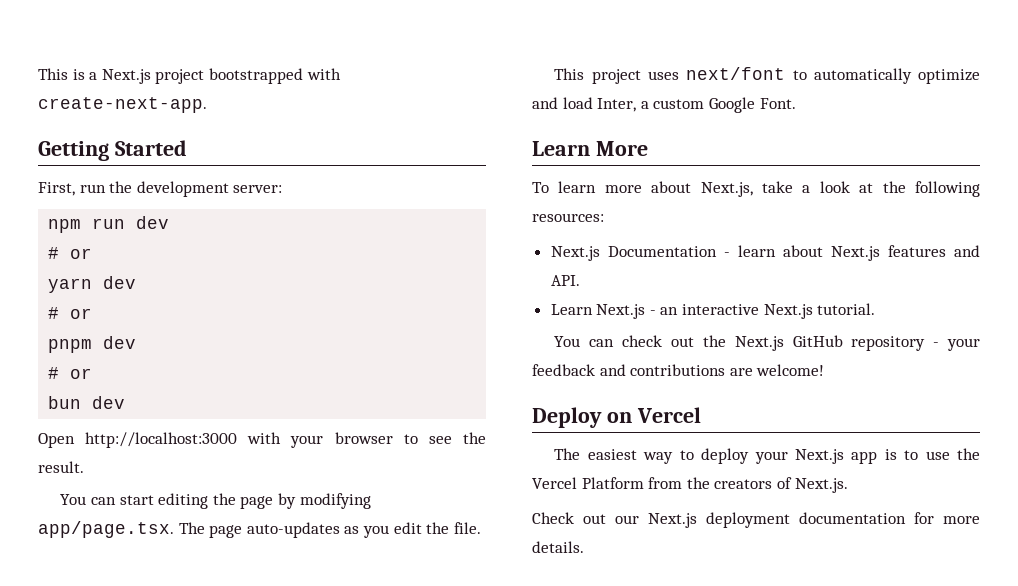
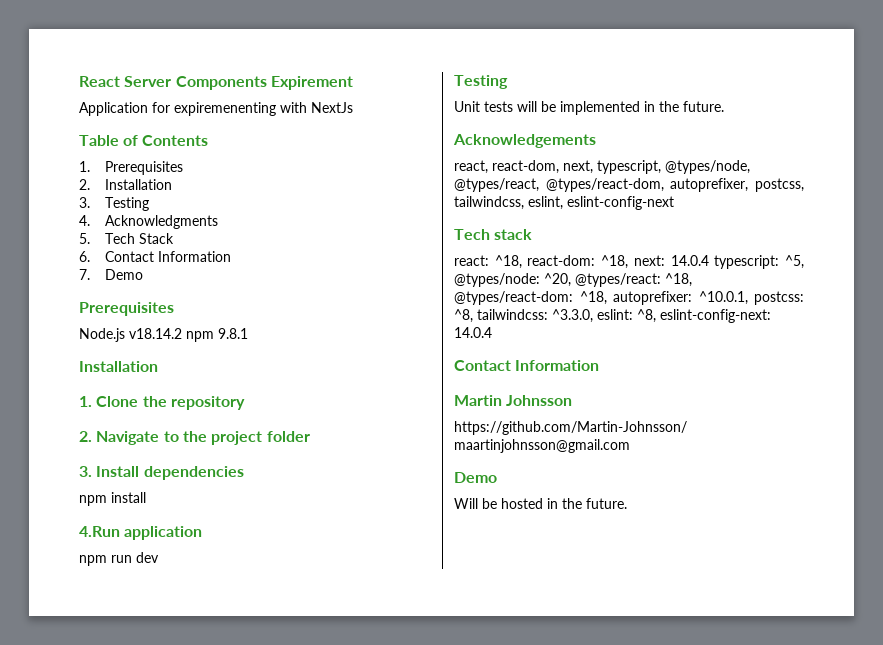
- This is a Next.js project bootstrapped with create-next-app.
- Getting Started
- First, run the development server:
+ React Server Components Expirement
+ Application for expiremenenting with NextJs
+ Table of Contents
+ 1. Prerequisites
+ 2. Installation
+ 3. Testing
+ 4. Acknowledgments
+ 5. Tech Stack
+ 6. Contact Information
+ 7. Demo
+ Prerequisites
+ Node.js v18.14.2 npm 9.8.1
+ Installation
+ 1. Clone the repository
+ 2. Navigate to the project folder
+ 3. Install dependencies
+ npm install
+ 4.Run application
  npm run dev
- # or
- yarn dev
- # or
- pnpm dev
- # or
- bun dev
- Open http://localhost:3000 with your browser to see the result.
- You can start editing the page by modifying app/page.tsx. The page auto-updates as you edit the file.
- This project uses next/font to automatically optimize and load Inter, a custom Google Font.
- Learn More
- To learn more about Next.js, take a look at the following resources:
- Next.js Documentation - learn about Next.js features and API.
- Learn Next.js - an interactive Next.js tutorial.
- You can check out the Next.js GitHub repository - your feedback and contributions are welcome!
- Deploy on Vercel
- The easiest way to deploy your Next.js app is to use the Vercel Platform from the creators of Next.js.
- Check out our Next.js deployment documentation for more details.
+ Testing
+ Unit tests will be implemented in the future.
+ Acknowledgements
+ react, react-dom, next, typescript, @types/node, @types/react, @types/react-dom, autoprefixer, postcss, tailwindcss, eslint, eslint-config-next
+ Tech stack
+ react: ^18, react-dom: ^18, next: 14.0.4 typescript: ^5, @types/node: ^20, @types/react: ^18, @types/react-dom: ^18, autoprefixer: ^10.0.1, postcss: ^8, tailwindcss: ^3.3.0, eslint: ^8, eslint-config-next: 14.0.4
+ Contact Information
+ Martin Johnsson
+ https://github.com/Martin-Johnsson/ maartinjohnsson@gmail.com
+ Demo
+ Will be hosted in the future.

